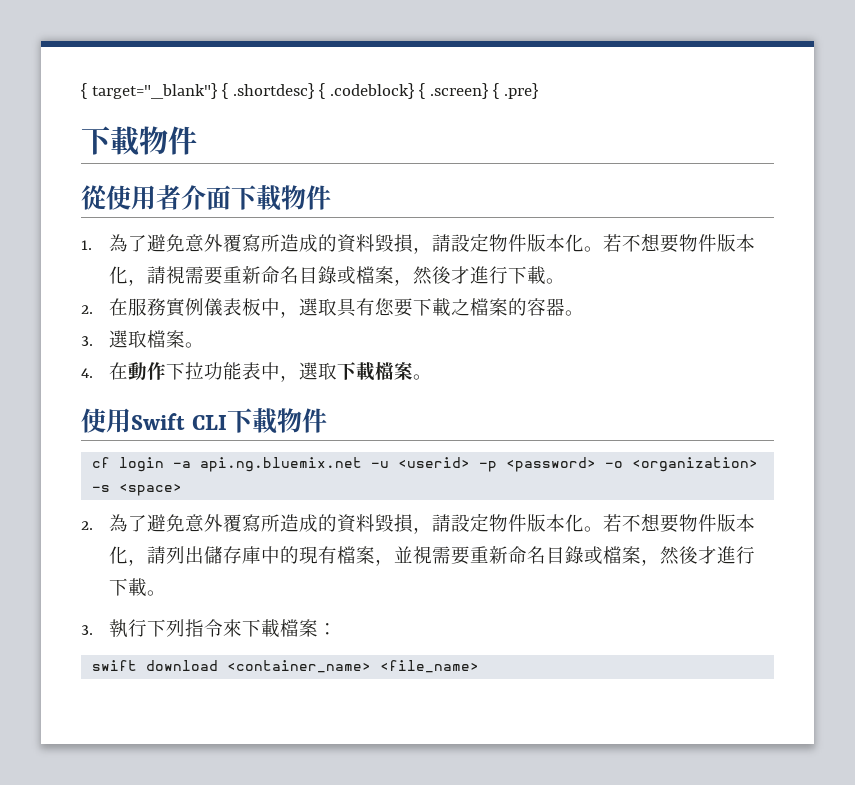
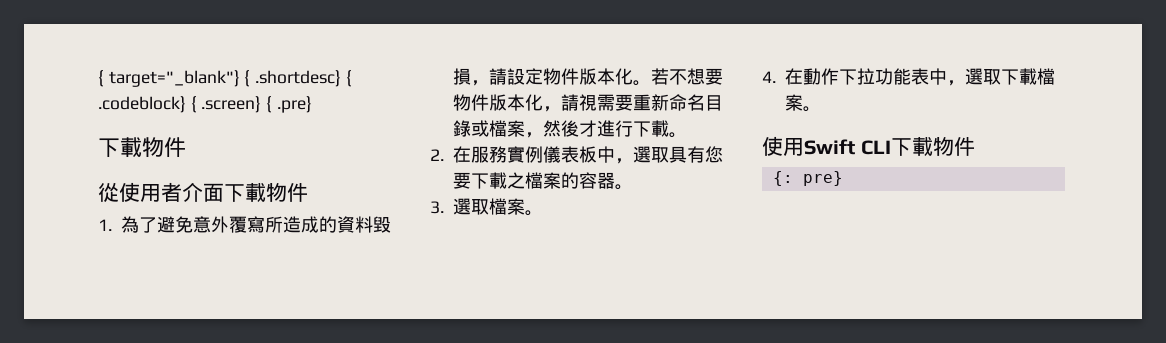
- cf login -a api.ng.bluemix.net -u <userid> -p <password> -o <organization> -s <space>
- 2.為了避免意外覆寫所造成的資料毀損，請設定物件版本化。若不想要物件版本化，請列出儲存庫中的現有檔案，並視需要重新命名目錄或檔案，然後才進行下載。
- 3.執行下列指令來下載檔案：
- swift download <container_name> <file_name>
+ {: pre}

